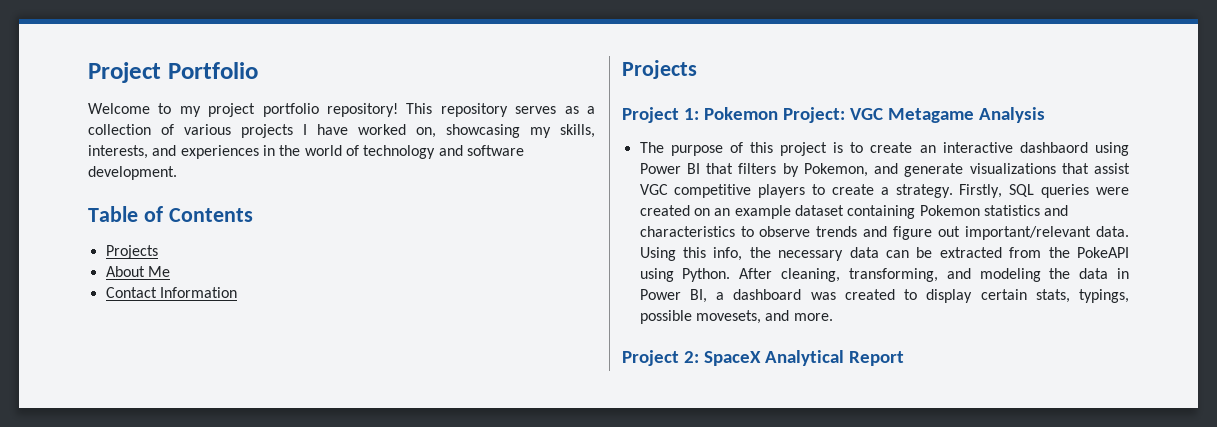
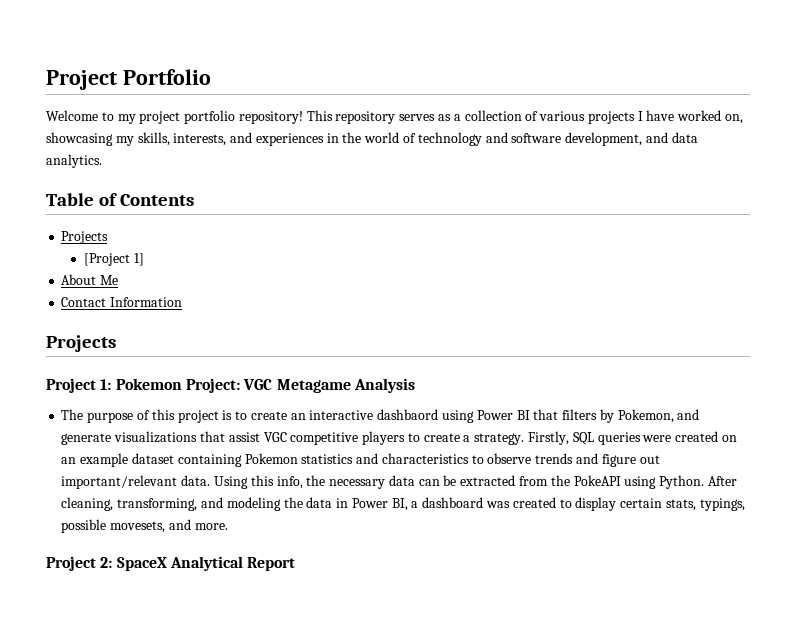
- This repository serves as a collection of various projects I have worked on, showcasing my skills, interests, and experiences in the world of technology and software development.
+ This repository serves as a collection of various projects I have worked on, showcasing my skills, interests, and experiences in the world of technology and software development, and data analytics.
+ [Project 1]

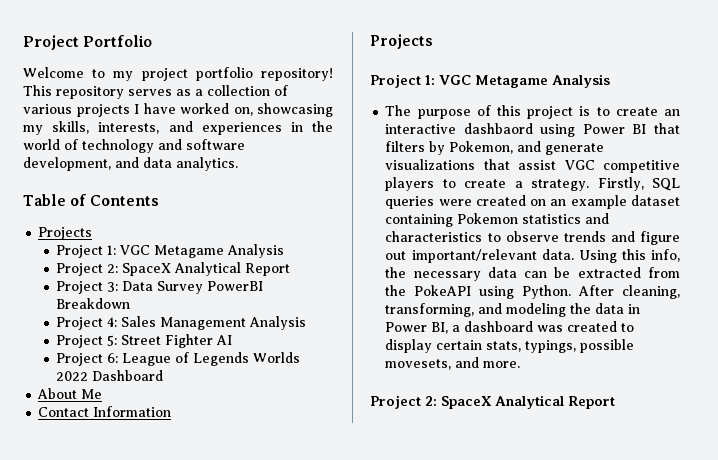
  Table of Contents
  Projects
- [Project 1]
+ Project 1: VGC Metagame Analysis
+ Project 2: SpaceX Analytical Report
+ Project 3: Data Survey PowerBI Breakdown
+ Project 4: Sales Management Analysis
+ Project 5: Street Fighter AI
+ Project 6: League of Legends Worlds 2022 Dashboard
  Contact Information
  Projects
- Project 1: Pokemon Project: VGC Metagame Analysis
+ Project 1: VGC Metagame Analysis

